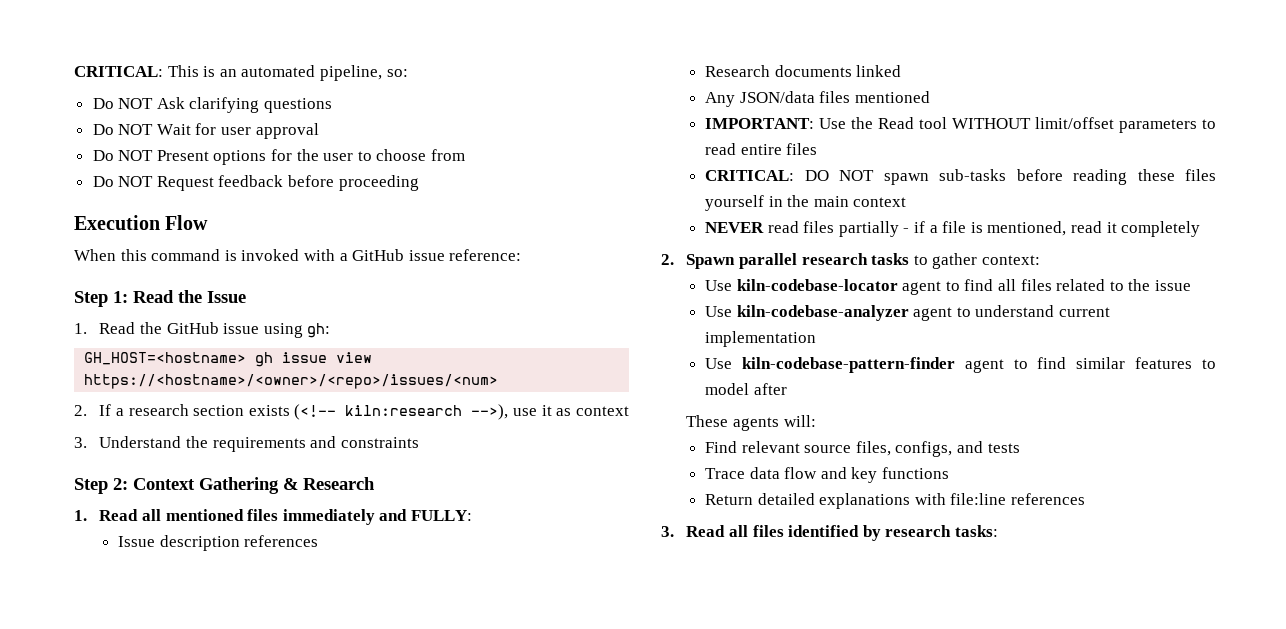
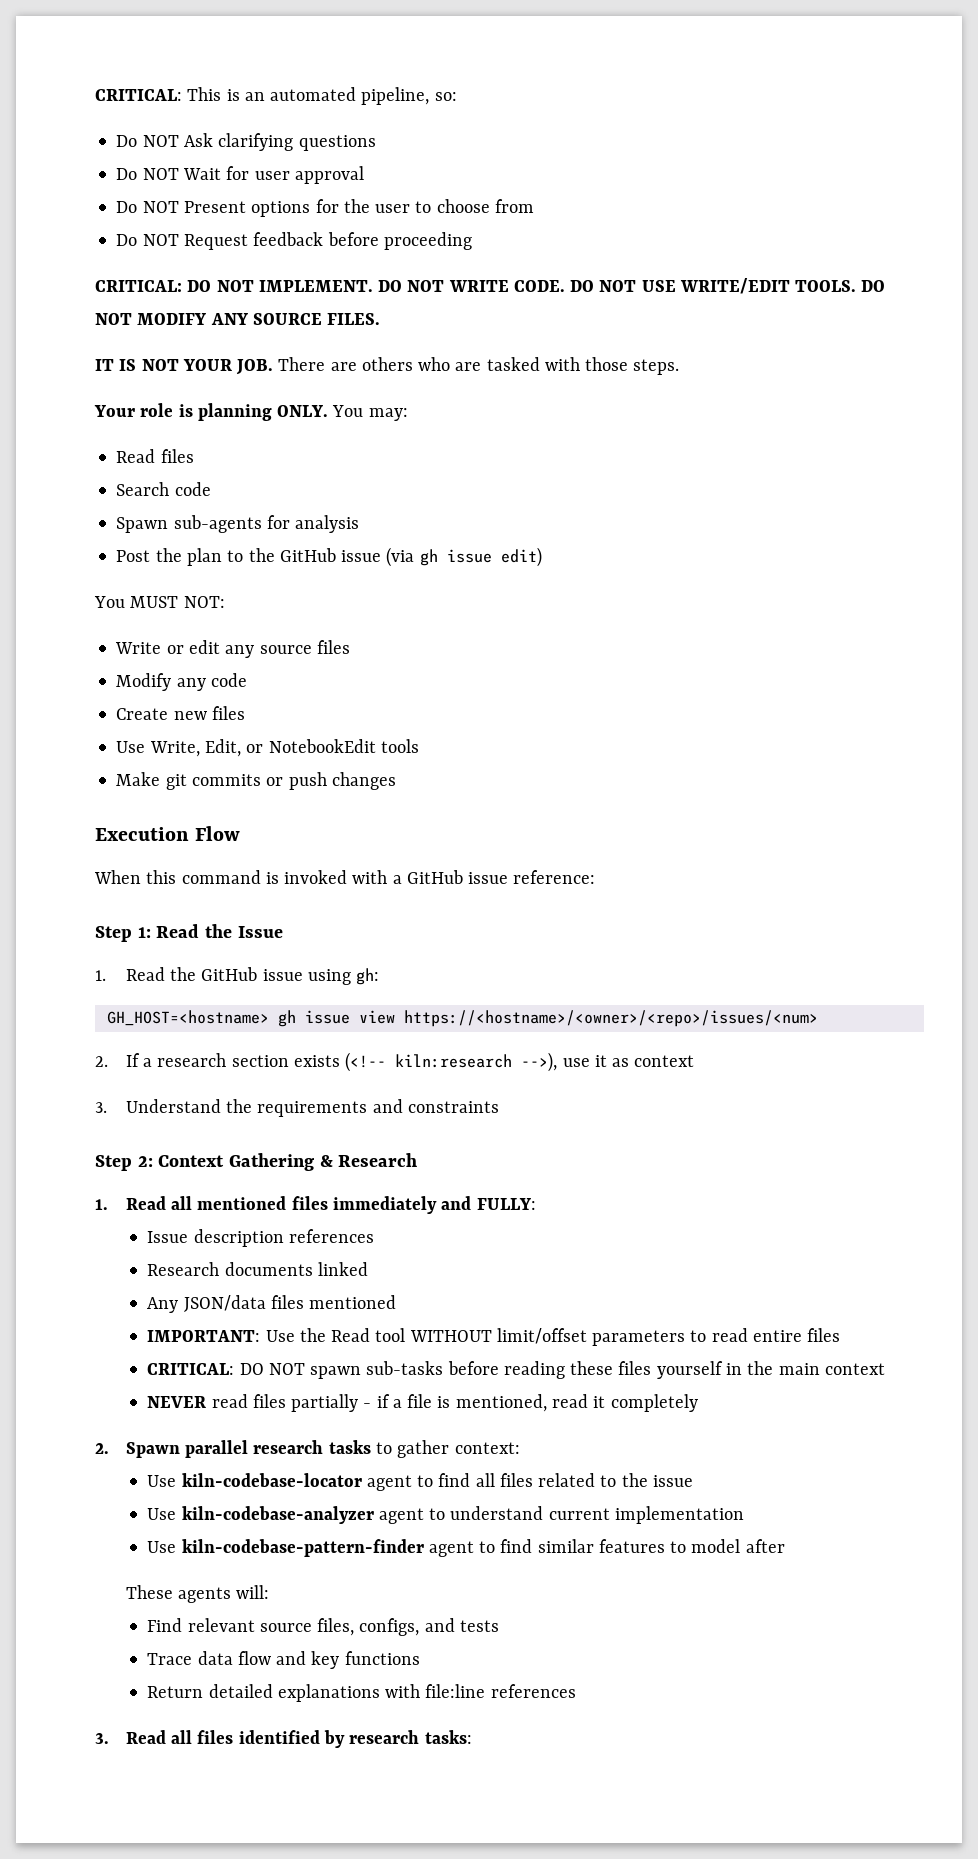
+ CRITICAL: DO NOT IMPLEMENT. DO NOT WRITE CODE. DO NOT USE WRITE/EDIT TOOLS. DO NOT MODIFY ANY SOURCE FILES.
+ IT IS NOT YOUR JOB. There are others who are tasked with those steps.
+ Your role is planning ONLY. You may:
+ Read files
+ Search code
+ Spawn sub-agents for analysis
+ Post the plan to the GitHub issue (via gh issue edit)
+ You MUST NOT:
+ Write or edit any source files
+ Modify any code
+ Create new files
+ Use Write, Edit, or NotebookEdit tools
+ Make git commits or push changes

